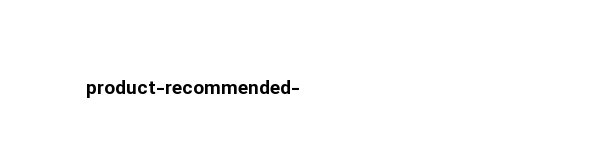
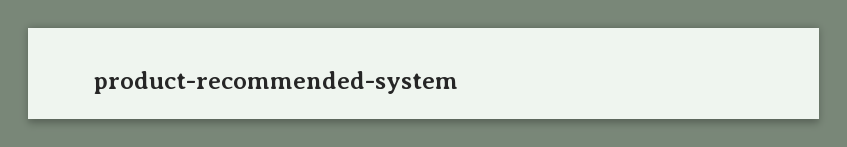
- product-recommended-
+ product-recommended-system

